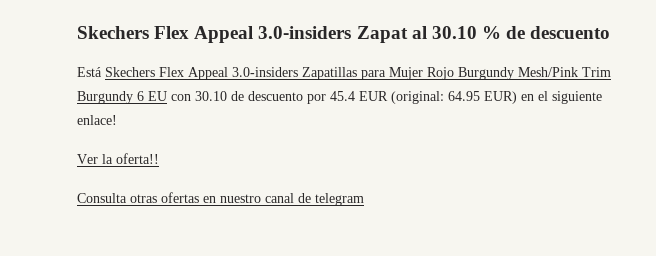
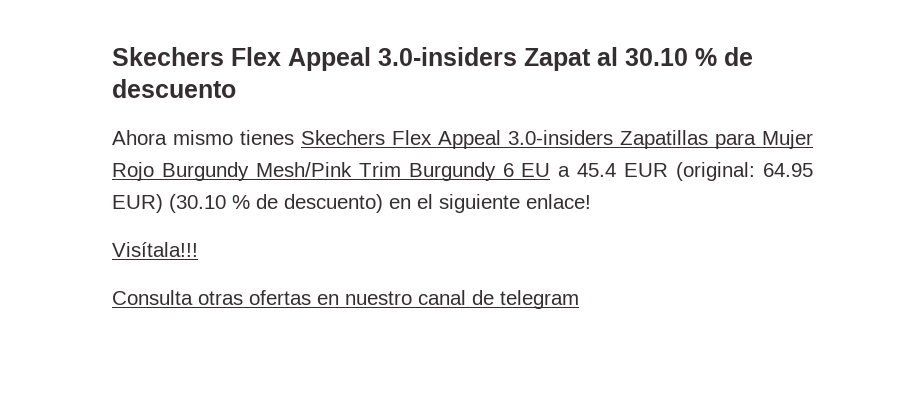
- Está Skechers Flex Appeal 3.0-insiders Zapatillas para Mujer Rojo Burgundy Mesh/Pink Trim Burgundy 6 EU con 30.10 de descuento por 45.4 EUR (original: 64.95 EUR) en el siguiente enlace!
+ Ahora mismo tienes Skechers Flex Appeal 3.0-insiders Zapatillas para Mujer Rojo Burgundy Mesh/Pink Trim Burgundy 6 EU a 45.4 EUR (original: 64.95 EUR) (30.10 % de descuento) en el siguiente enlace!
- Ver la oferta!!
+ Visítala!!!

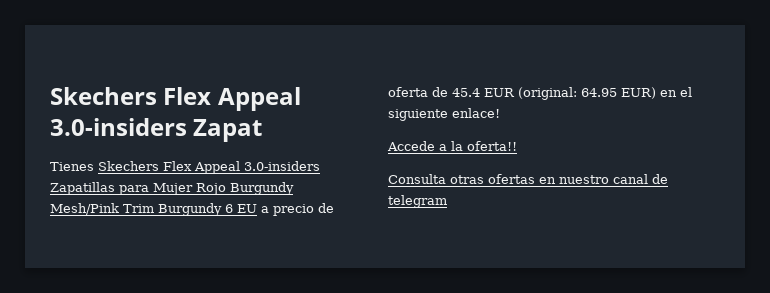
- Skechers Flex Appeal 3.0-insiders Zapat al 30.10 % de descuento
- Ahora mismo tienes Skechers Flex Appeal 3.0-insiders Zapatillas para Mujer Rojo Burgundy Mesh/Pink Trim Burgundy 6 EU a 45.4 EUR (original: 64.95 EUR) (30.10 % de descuento) en el siguiente enlace!
+ Skechers Flex Appeal 3.0-insiders Zapat
+ Tienes Skechers Flex Appeal 3.0-insiders Zapatillas para Mujer Rojo Burgundy Mesh/Pink Trim Burgundy 6 EU a precio de oferta de 45.4 EUR (original: 64.95 EUR) en el siguiente enlace!
- Visítala!!!
+ Accede a la oferta!!

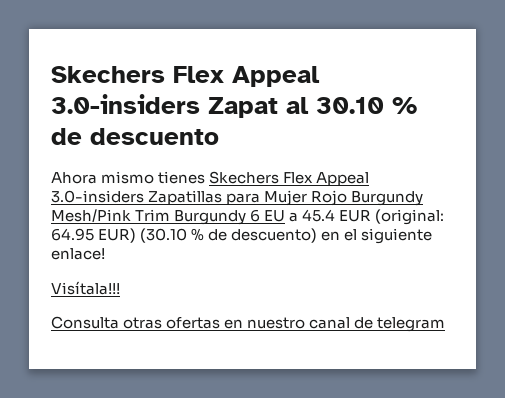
- Skechers Flex Appeal 3.0-insiders Zapat
- Tienes Skechers Flex Appeal 3.0-insiders Zapatillas para Mujer Rojo Burgundy Mesh/Pink Trim Burgundy 6 EU a precio de oferta de 45.4 EUR (original: 64.95 EUR) en el siguiente enlace!
+ Skechers Flex Appeal 3.0-insiders Zapat al 30.10 % de descuento
+ Ahora mismo tienes Skechers Flex Appeal 3.0-insiders Zapatillas para Mujer Rojo Burgundy Mesh/Pink Trim Burgundy 6 EU a 45.4 EUR (original: 64.95 EUR) (30.10 % de descuento) en el siguiente enlace!
- Accede a la oferta!!
+ Visítala!!!

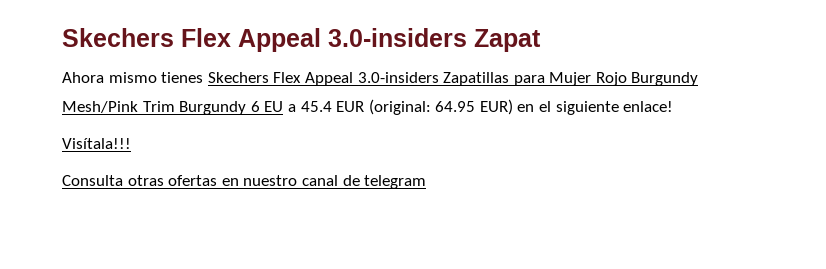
- Skechers Flex Appeal 3.0-insiders Zapat al 30.10 % de descuento
+ Skechers Flex Appeal 3.0-insiders Zapat
- Ahora mismo tienes Skechers Flex Appeal 3.0-insiders Zapatillas para Mujer Rojo Burgundy Mesh/Pink Trim Burgundy 6 EU a 45.4 EUR (original: 64.95 EUR) (30.10 % de descuento) en el siguiente enlace!
+ Ahora mismo tienes Skechers Flex Appeal 3.0-insiders Zapatillas para Mujer Rojo Burgundy Mesh/Pink Trim Burgundy 6 EU a 45.4 EUR (original: 64.95 EUR) en el siguiente enlace!

